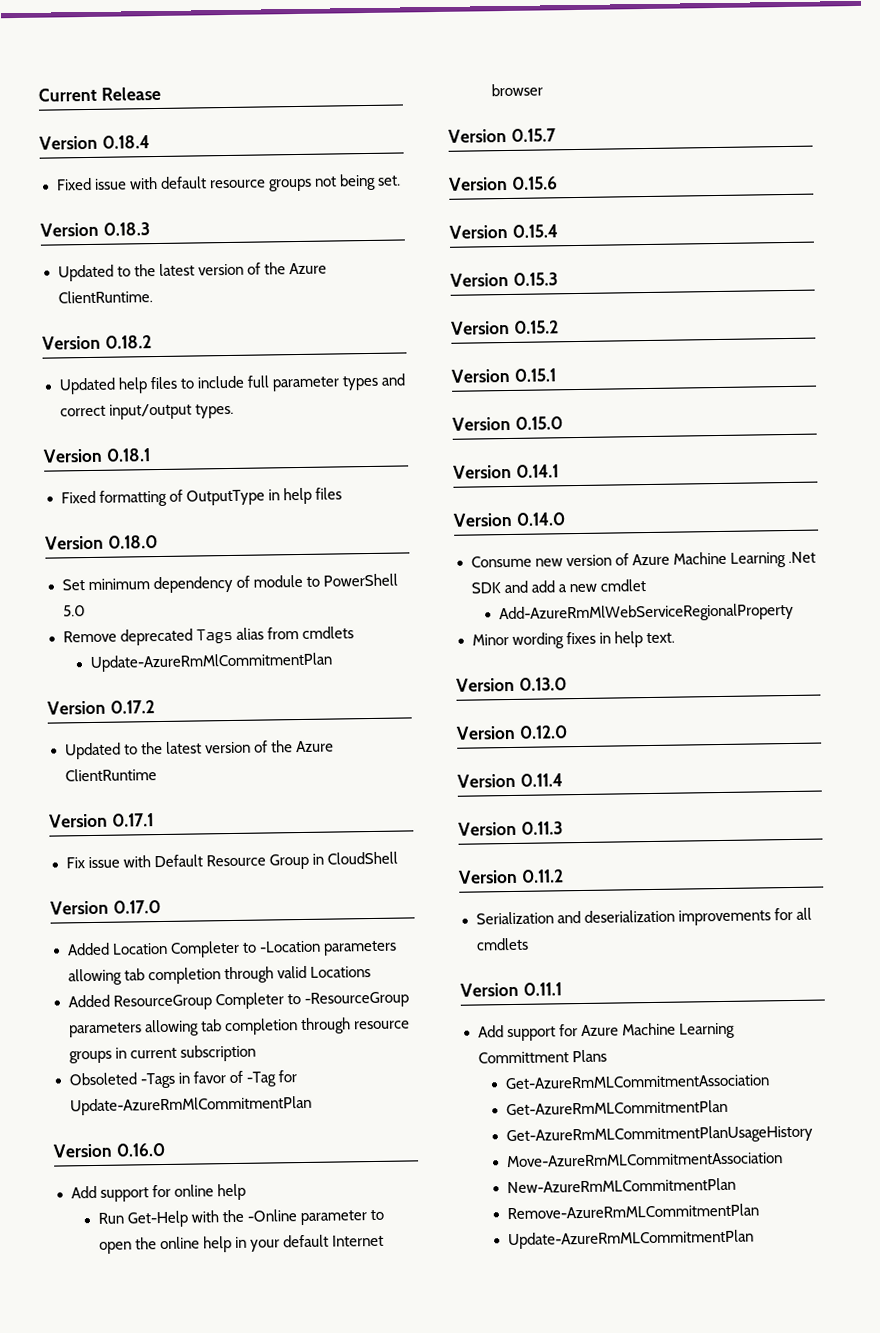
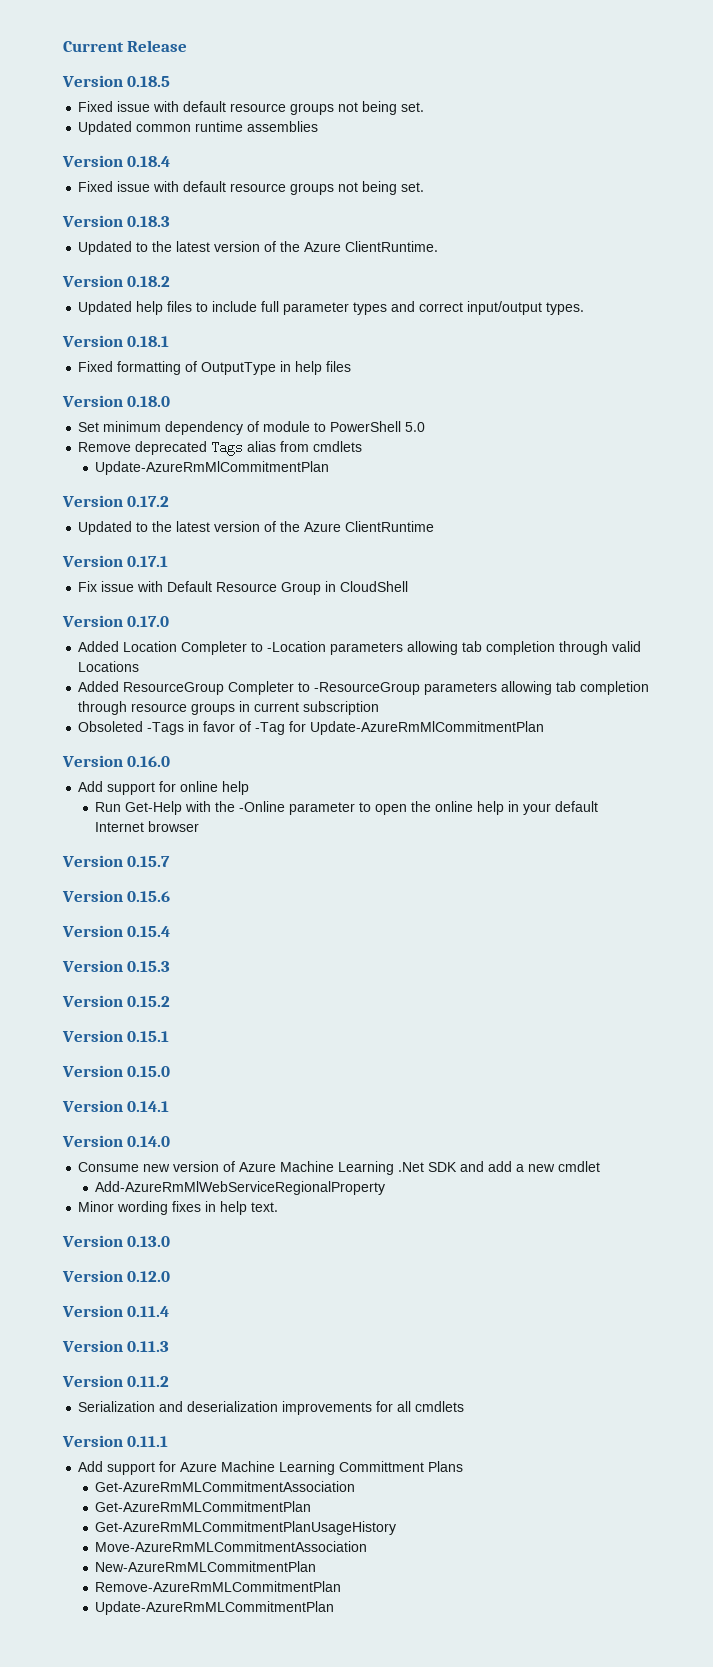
+ Version 0.18.5
+ Fixed issue with default resource groups not being set.
+ Updated common runtime assemblies

